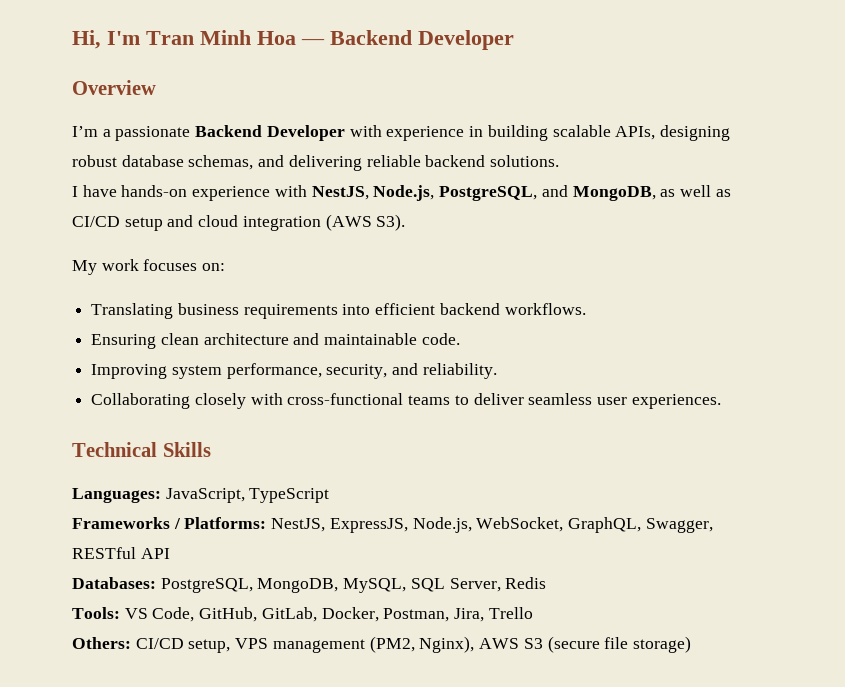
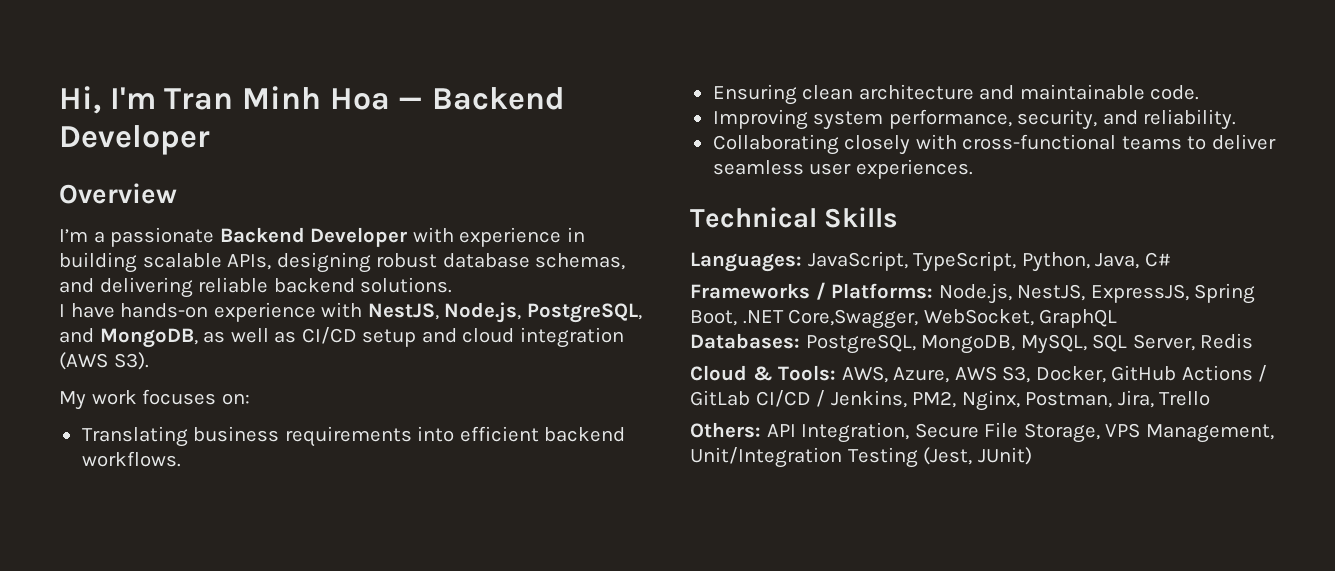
- Languages: JavaScript, TypeScript
+ Languages: JavaScript, TypeScript, Python, Java, C#
- Frameworks / Platforms: NestJS, ExpressJS, Node.js, WebSocket, GraphQL, Swagger, RESTful API
+ Frameworks / Platforms: Node.js, NestJS, ExpressJS, Spring Boot, .NET Core,Swagger, WebSocket, GraphQL
- Tools: VS Code, GitHub, GitLab, Docker, Postman, Jira, Trello
- Others: CI/CD setup, VPS management (PM2, Nginx), AWS S3 (secure file storage)
+ Cloud & Tools: AWS, Azure, AWS S3, Docker, GitHub Actions / GitLab CI/CD / Jenkins, PM2, Nginx, Postman, Jira, Trello
+ Others: API Integration, Secure File Storage, VPS Management, Unit/Integration Testing (Jest, JUnit)

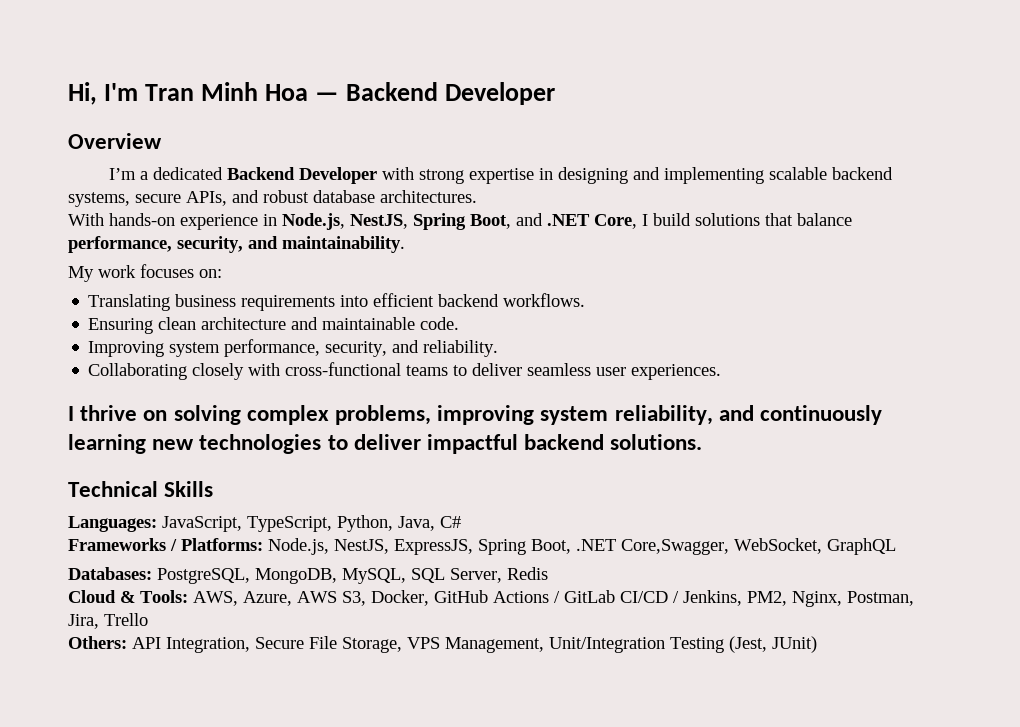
- I’m a passionate Backend Developer with experience in building scalable APIs, designing robust database schemas, and delivering reliable backend solutions.
- I have hands-on experience with NestJS, Node.js, PostgreSQL, and MongoDB, as well as CI/CD setup and cloud integration (AWS S3).
+ I’m a dedicated Backend Developer with strong expertise in designing and implementing scalable backend systems, secure APIs, and robust database architectures.
+ With hands-on experience in Node.js, NestJS, Spring Boot, and .NET Core, I build solutions that balance performance, security, and maintainability.
+ I thrive on solving complex problems, improving system reliability, and continuously learning new technologies to deliver impactful backend solutions.

